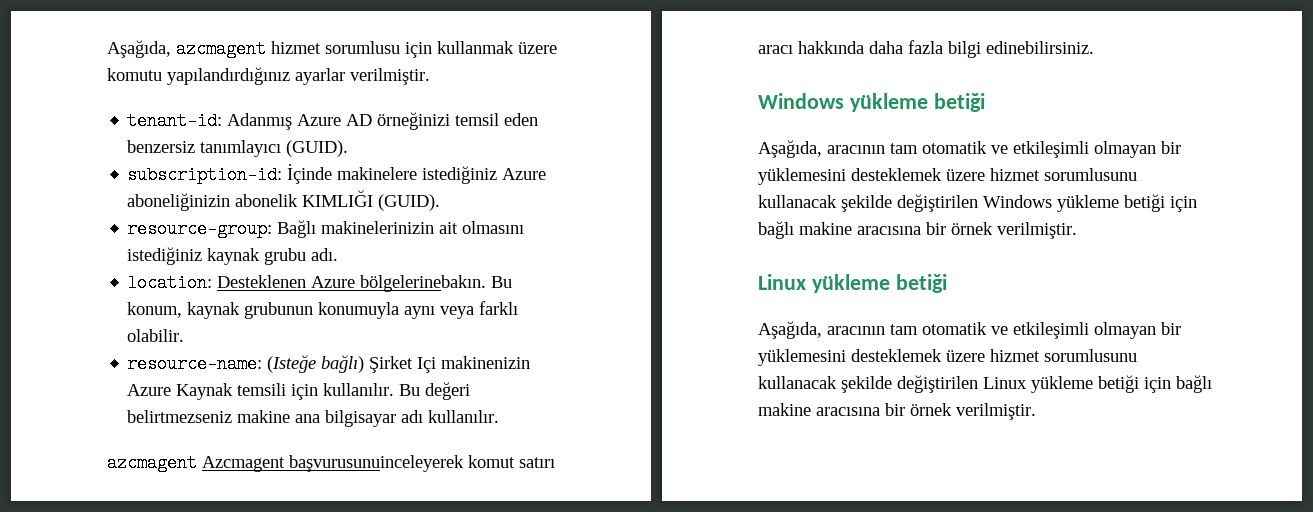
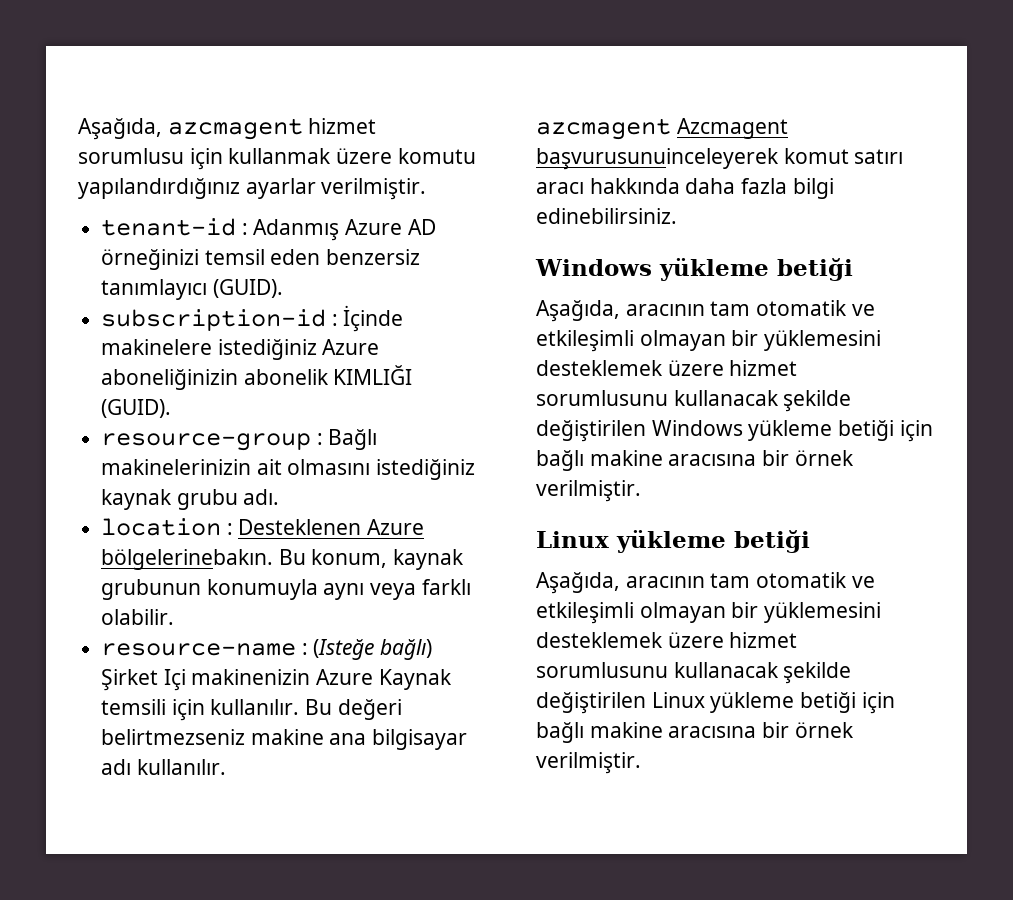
- tenant-id: Adanmış Azure AD örneğinizi temsil eden benzersiz tanımlayıcı (GUID).
+ tenant-id : Adanmış Azure AD örneğinizi temsil eden benzersiz tanımlayıcı (GUID).
- subscription-id: İçinde makinelere istediğiniz Azure aboneliğinizin abonelik KIMLIĞI (GUID).
+ subscription-id : İçinde makinelere istediğiniz Azure aboneliğinizin abonelik KIMLIĞI (GUID).
- resource-group: Bağlı makinelerinizin ait olmasını istediğiniz kaynak grubu adı.
+ resource-group : Bağlı makinelerinizin ait olmasını istediğiniz kaynak grubu adı.
- location: Desteklenen Azure bölgelerinebakın.
+ location : Desteklenen Azure bölgelerinebakın.
- resource-name: (Isteğe bağlı) Şirket Içi makinenizin Azure Kaynak temsili için kullanılır.
+ resource-name : (Isteğe bağlı) Şirket Içi makinenizin Azure Kaynak temsili için kullanılır.

